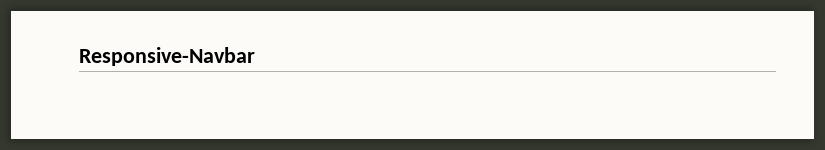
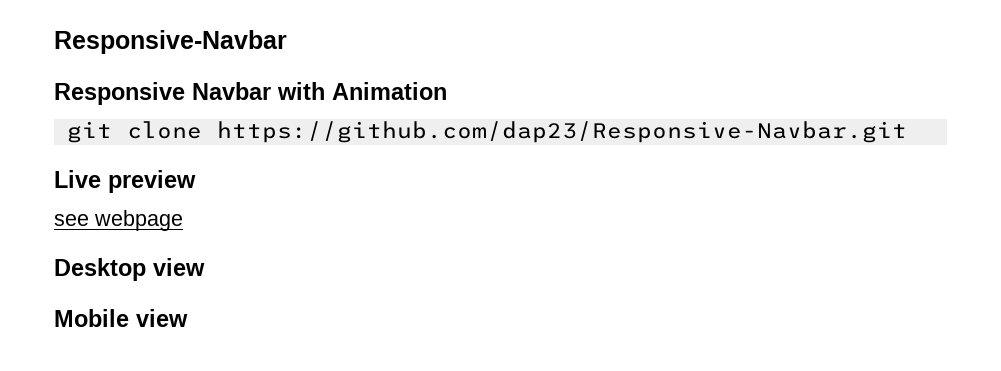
+ Responsive Navbar with Animation
+ git clone https://github.com/dap23/Responsive-Navbar.git
+ Live preview
+ see webpage
+ Desktop view
+ Mobile view

